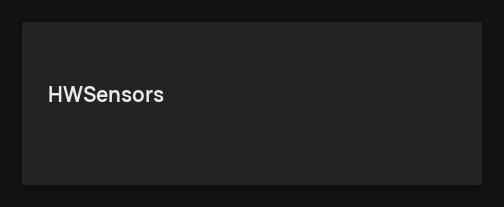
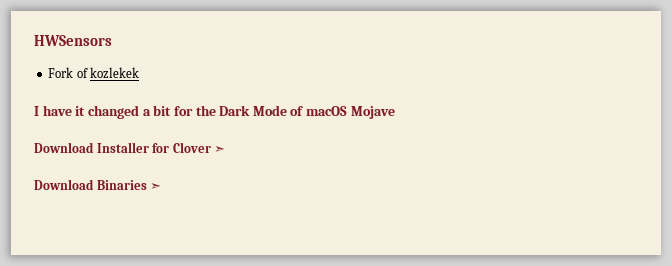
+ Fork of kozlekek
+ I have it changed a bit for the Dark Mode of macOS Mojave
+ Download Installer for Clover ➣
+ Download Binaries ➣

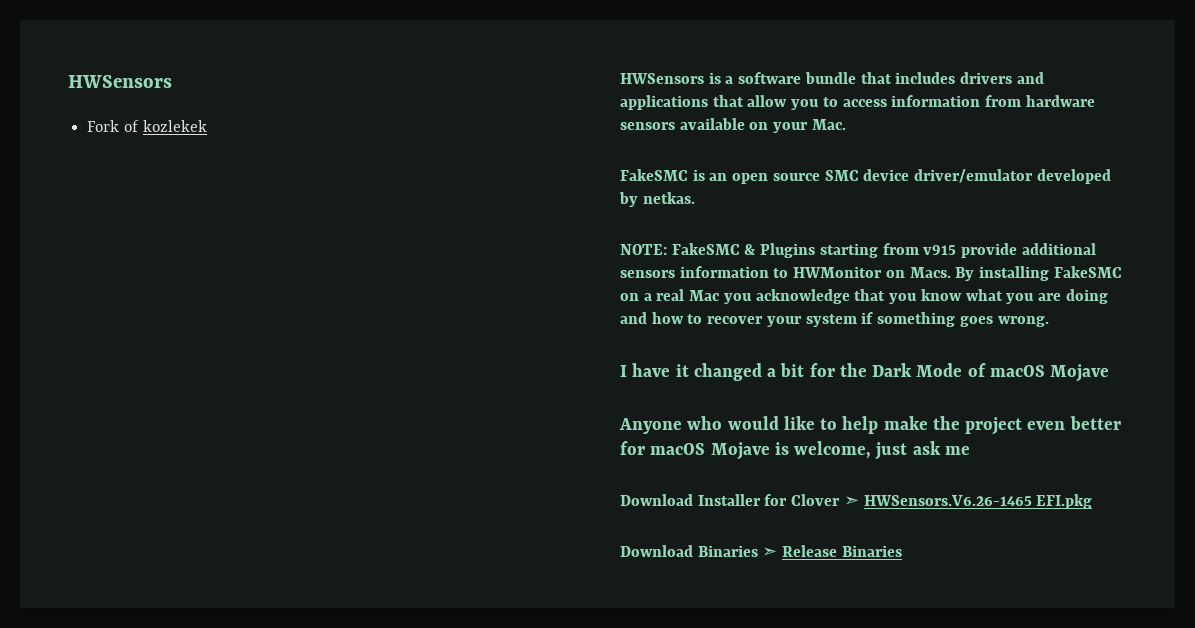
+ HWSensors is a software bundle that includes drivers and applications that allow you to access information from hardware sensors available on your Mac.
+ FakeSMC is an open source SMC device driver/emulator developed by netkas.
+ NOTE: FakeSMC & Plugins starting from v915 provide additional sensors information to HWMonitor on Macs. By installing FakeSMC on a real Mac you acknowledge that you know what you are doing and how to recover your system if something goes wrong.
+ Anyone who would like to help make the project even better for macOS Mojave is welcome, just ask me
- Download Installer for Clover ➣
+ Download Installer for Clover ➣ HWSensors.V6.26-1465 EFI.pkg
- Download Binaries ➣
+ Download Binaries ➣ Release Binaries

